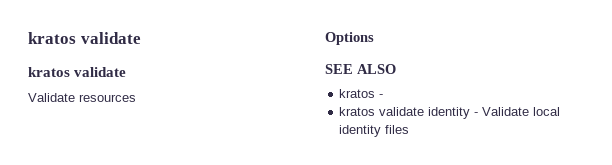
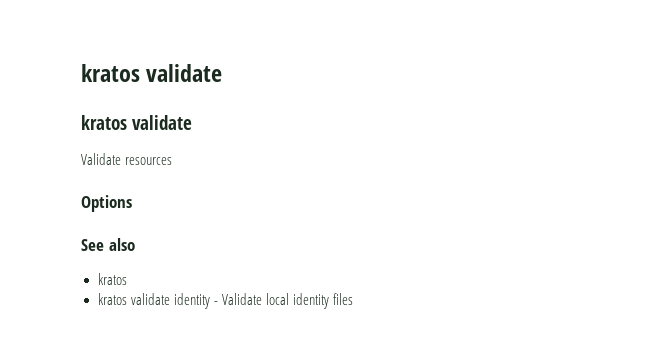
- SEE ALSO
- kratos -
+ See also
+ kratos

